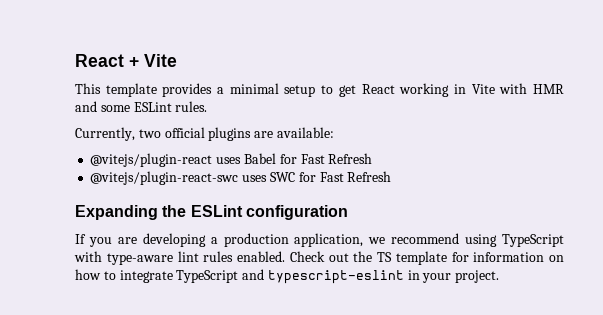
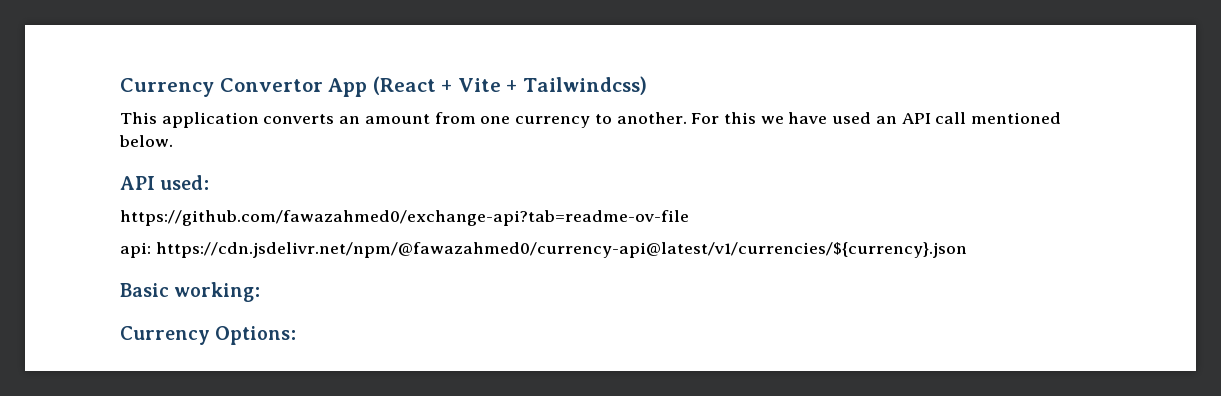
- React + Vite
+ Currency Convertor App (React + Vite + Tailwindcss)
- This template provides a minimal setup to get React working in Vite with HMR and some ESLint rules.
- Currently, two official plugins are available:
- @vitejs/plugin-react uses Babel for Fast Refresh
- @vitejs/plugin-react-swc uses SWC for Fast Refresh
- Expanding the ESLint configuration
- If you are developing a production application, we recommend using TypeScript with type-aware lint rules enabled. Check out the TS template for information on how to integrate TypeScript and typescript-eslint in your project.
+ This application converts an amount from one currency to another. For this we have used an API call mentioned below.
+ API used:
+ https://github.com/fawazahmed0/exchange-api?tab=readme-ov-file
+ api: https://cdn.jsdelivr.net/npm/@fawazahmed0/currency-api@latest/v1/currencies/${currency}.json
+ Basic working:
+ Currency Options:

